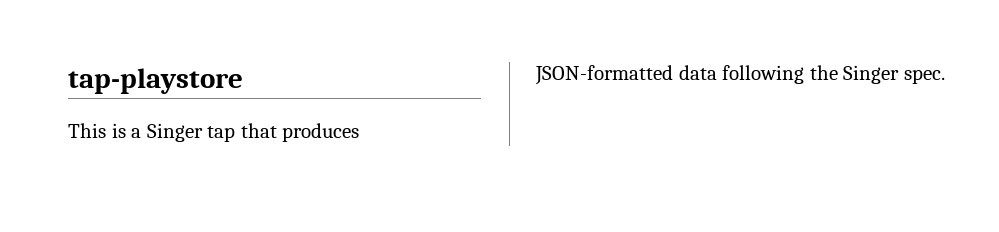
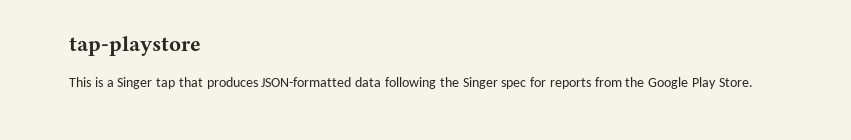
- This is a Singer tap that produces JSON-formatted data following the Singer spec.
+ This is a Singer tap that produces JSON-formatted data following the Singer spec for reports from the Google Play Store.

